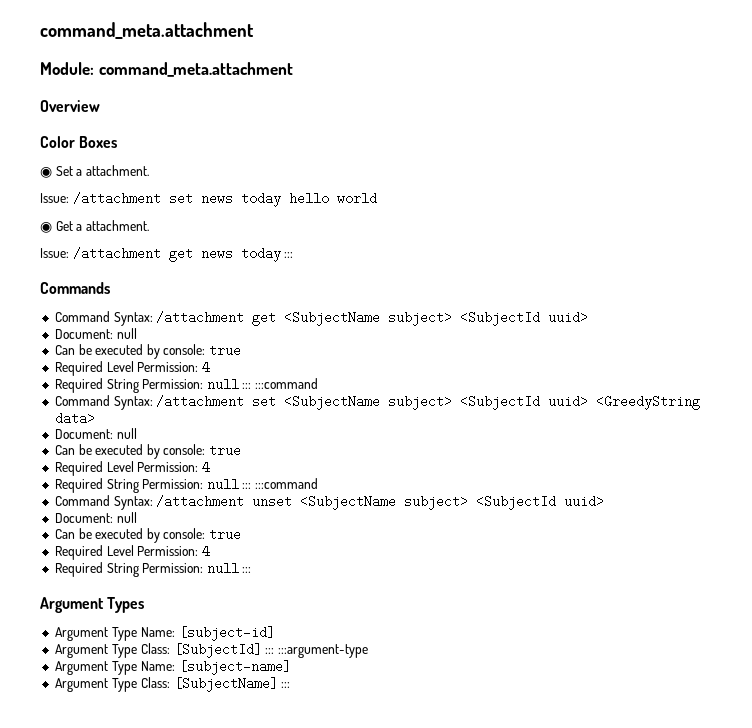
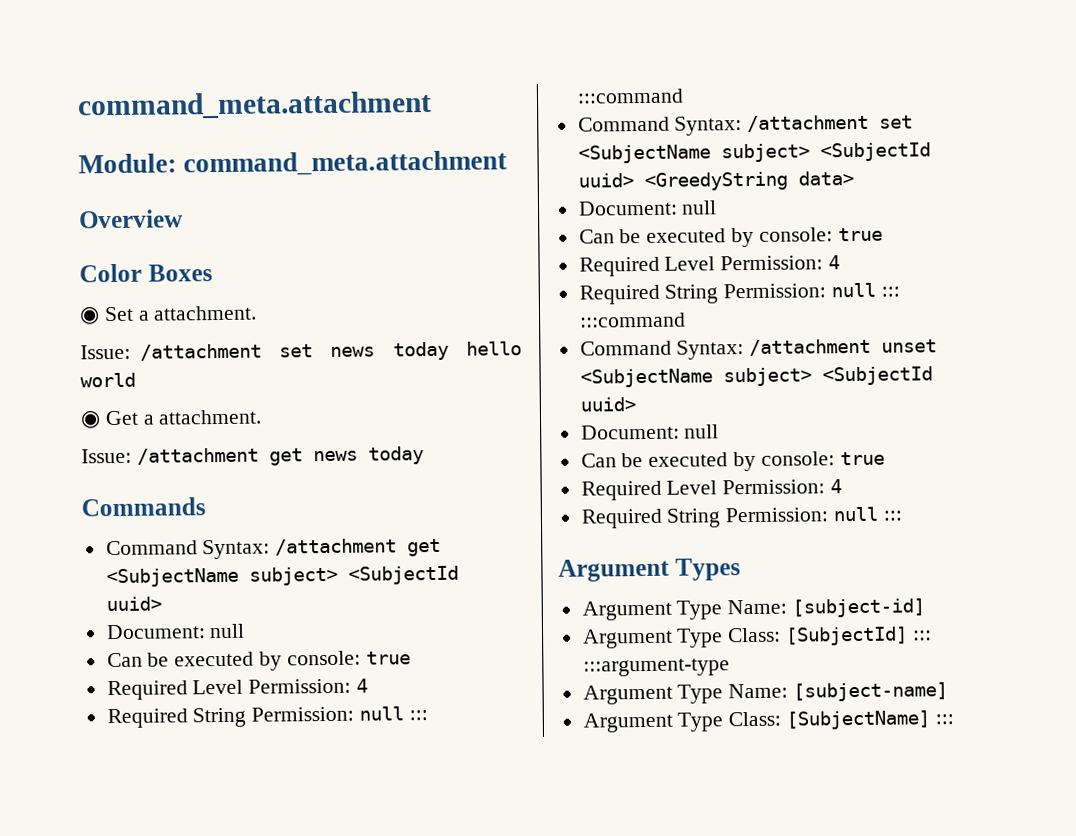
- Issue: /attachment get news today :::
+ Issue: /attachment get news today

